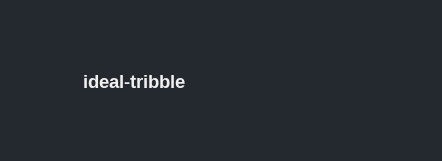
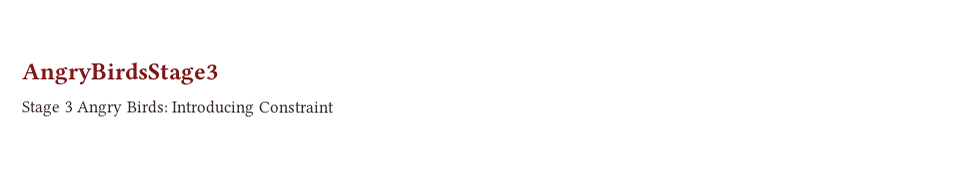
- ideal-tribble
+ AngryBirdsStage3
+ Stage 3 Angry Birds: Introducing Constraint

